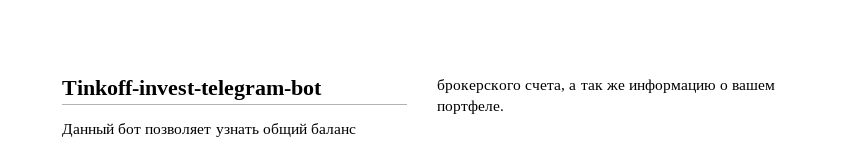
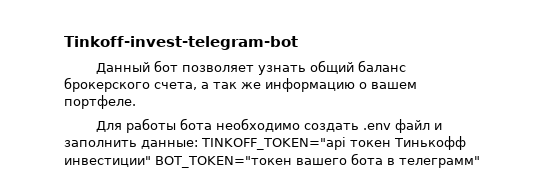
+ Для работы бота необходимо создать .env файл и заполнить данные: TINKOFF_TOKEN="api токен Тинькофф инвестиции" BOT_TOKEN="токен вашего бота в телеграмм"

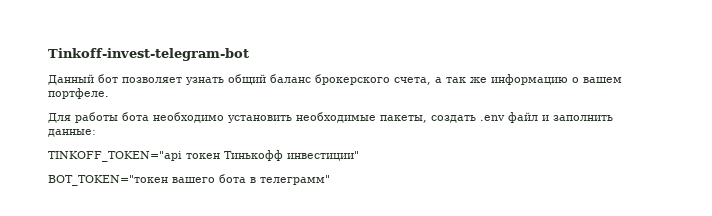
- Для работы бота необходимо создать .env файл и заполнить данные: TINKOFF_TOKEN="api токен Тинькофф инвестиции" BOT_TOKEN="токен вашего бота в телеграмм"
+ Для работы бота необходимо установить необходимые пакеты, создать .env файл и заполнить данные:
+ TINKOFF_TOKEN="api токен Тинькофф инвестиции"
+ BOT_TOKEN="токен вашего бота в телеграмм"

